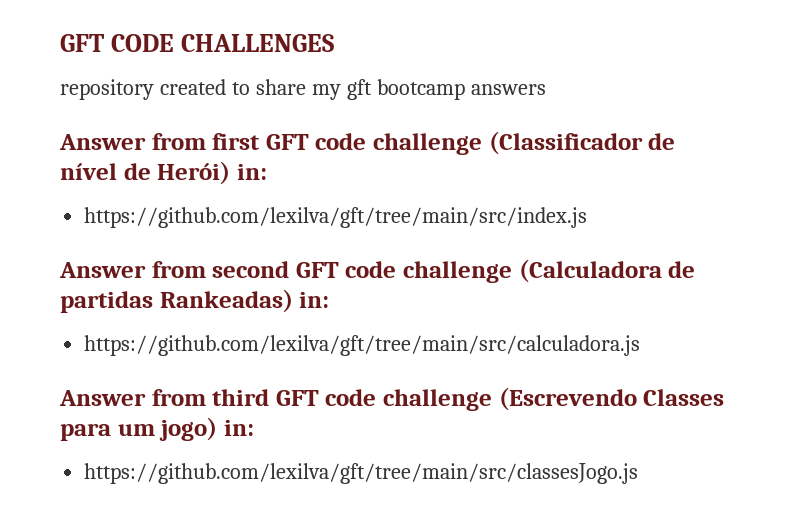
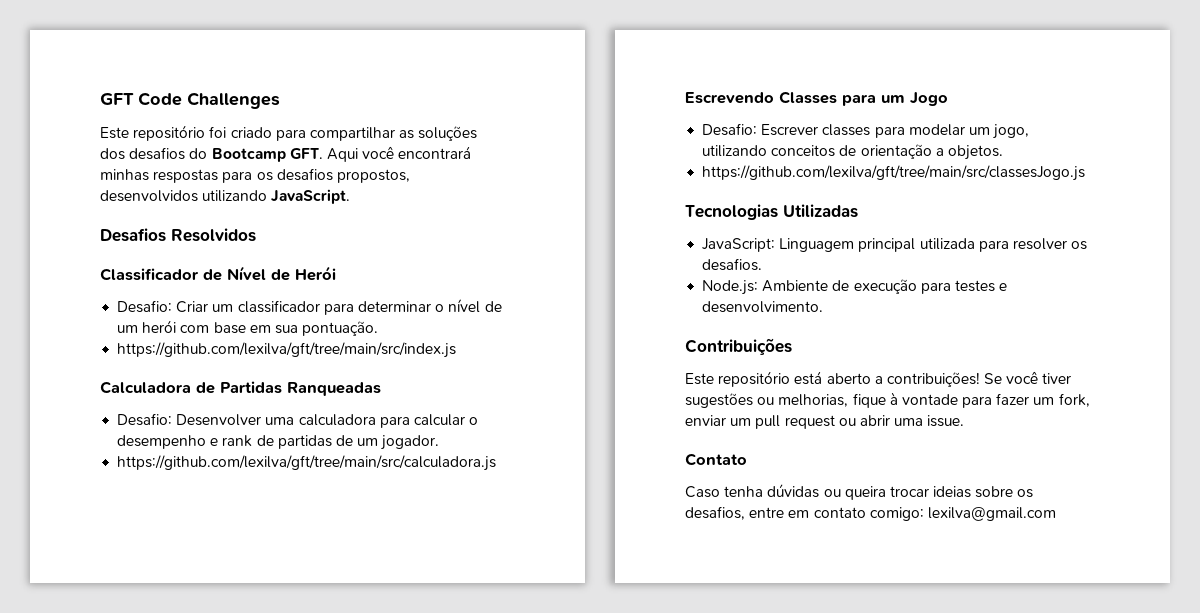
- GFT CODE CHALLENGES
- repository created to share my gft bootcamp answers
- Answer from first GFT code challenge (Classificador de nível de Herói) in:
+ GFT Code Challenges
+ Este repositório foi criado para compartilhar as soluções dos desafios do Bootcamp GFT. Aqui você encontrará minhas respostas para os desafios propostos, desenvolvidos utilizando JavaScript.
+ Desafios Resolvidos
+ Classificador de Nível de Herói
+ Desafio: Criar um classificador para determinar o nível de um herói com base em sua pontuação.
  https://github.com/lexilva/gft/tree/main/src/index.js
- Answer from second GFT code challenge (Calculadora de partidas Rankeadas) in:
+ Calculadora de Partidas Ranqueadas
+ Desafio: Desenvolver uma calculadora para calcular o desempenho e rank de partidas de um jogador.
  https://github.com/lexilva/gft/tree/main/src/calculadora.js
- Answer from third GFT code challenge (Escrevendo Classes para um jogo) in:
+ Escrevendo Classes para um Jogo
+ Desafio: Escrever classes para modelar um jogo, utilizando conceitos de orientação a objetos.
  https://github.com/lexilva/gft/tree/main/src/classesJogo.js
+ Tecnologias Utilizadas
+ JavaScript: Linguagem principal utilizada para resolver os desafios.
+ Node.js: Ambiente de execução para testes e desenvolvimento.
+ Contribuições
+ Este repositório está aberto a contribuições! Se você tiver sugestões ou melhorias, fique à vontade para fazer um fork, enviar um pull request ou abrir uma issue.
+ Contato
+ Caso tenha dúvidas ou queira trocar ideias sobre os desafios, entre em contato comigo: lexilva@gmail.com

